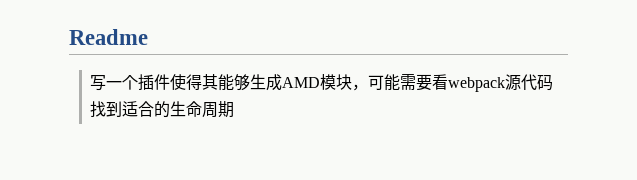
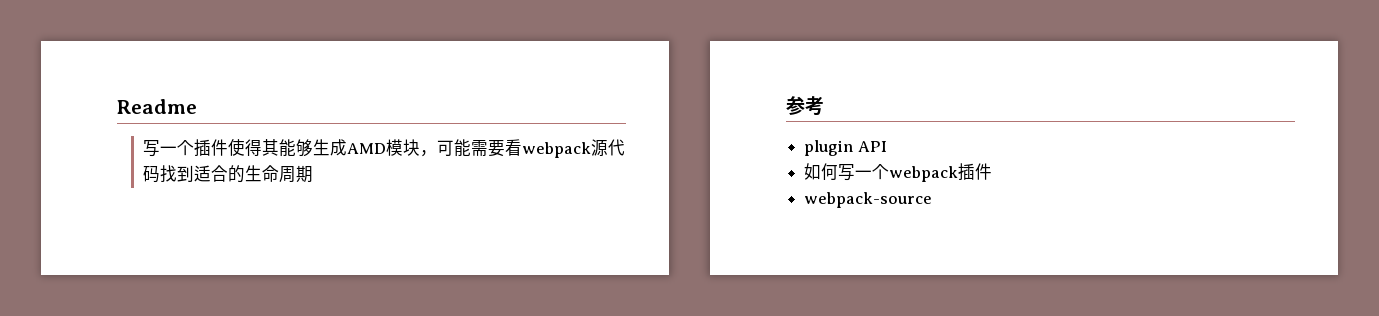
+ 参考
+ plugin API
+ 如何写一个webpack插件
+ webpack-source

